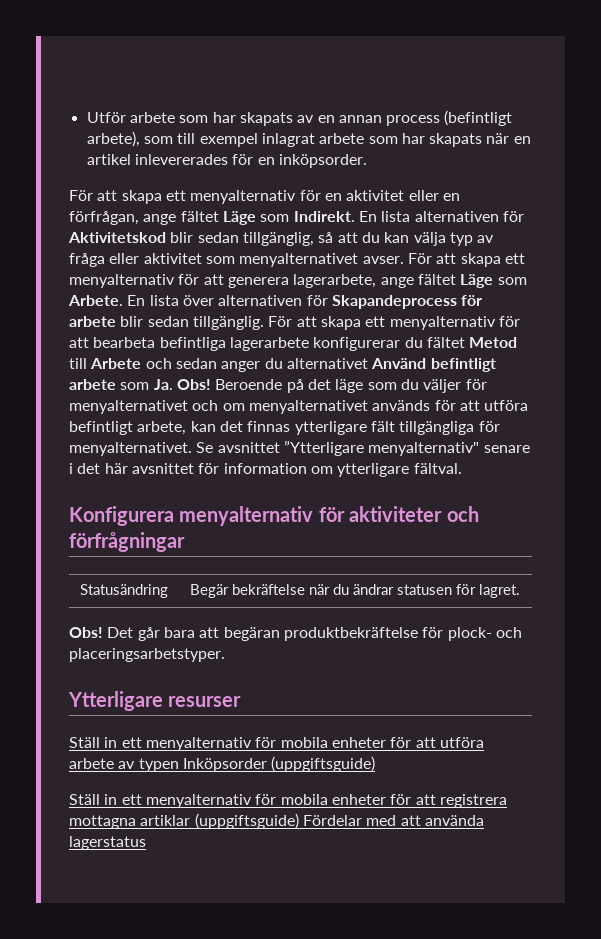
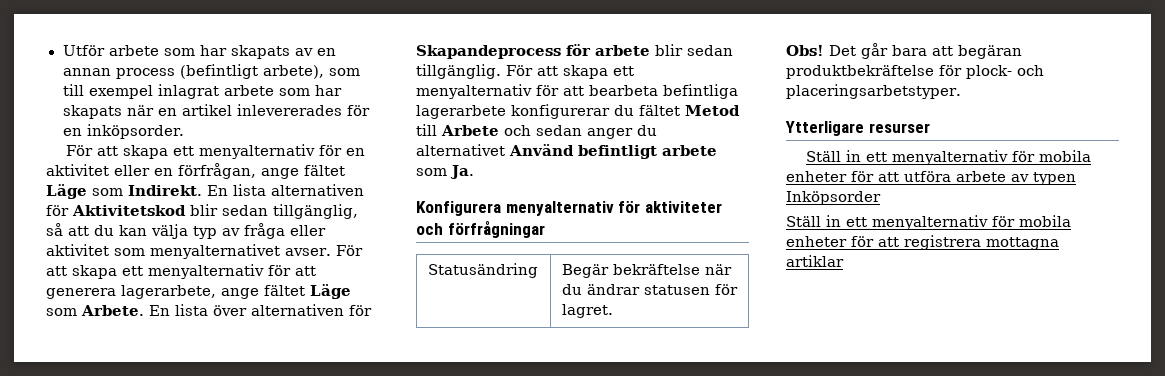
- För att skapa ett menyalternativ för att bearbeta befintliga lagerarbete konfigurerar du fältet Metod till Arbete och sedan anger du alternativet Använd befintligt arbete som Ja. Obs! Beroende på det läge som du väljer för menyalternativet och om menyalternativet används för att utföra befintligt arbete, kan det finnas ytterligare fält tillgängliga för menyalternativet. Se avsnittet ”Ytterligare menyalternativ" senare i det här avsnittet för information om ytterligare fältval.
+ För att skapa ett menyalternativ för att bearbeta befintliga lagerarbete konfigurerar du fältet Metod till Arbete och sedan anger du alternativet Använd befintligt arbete som Ja.
- Ställ in ett menyalternativ för mobila enheter för att utföra arbete av typen Inköpsorder (uppgiftsguide)
+ Ställ in ett menyalternativ för mobila enheter för att utföra arbete av typen Inköpsorder
- Ställ in ett menyalternativ för mobila enheter för att registrera mottagna artiklar (uppgiftsguide) Fördelar med att använda lagerstatus
+ Ställ in ett menyalternativ för mobila enheter för att registrera mottagna artiklar

